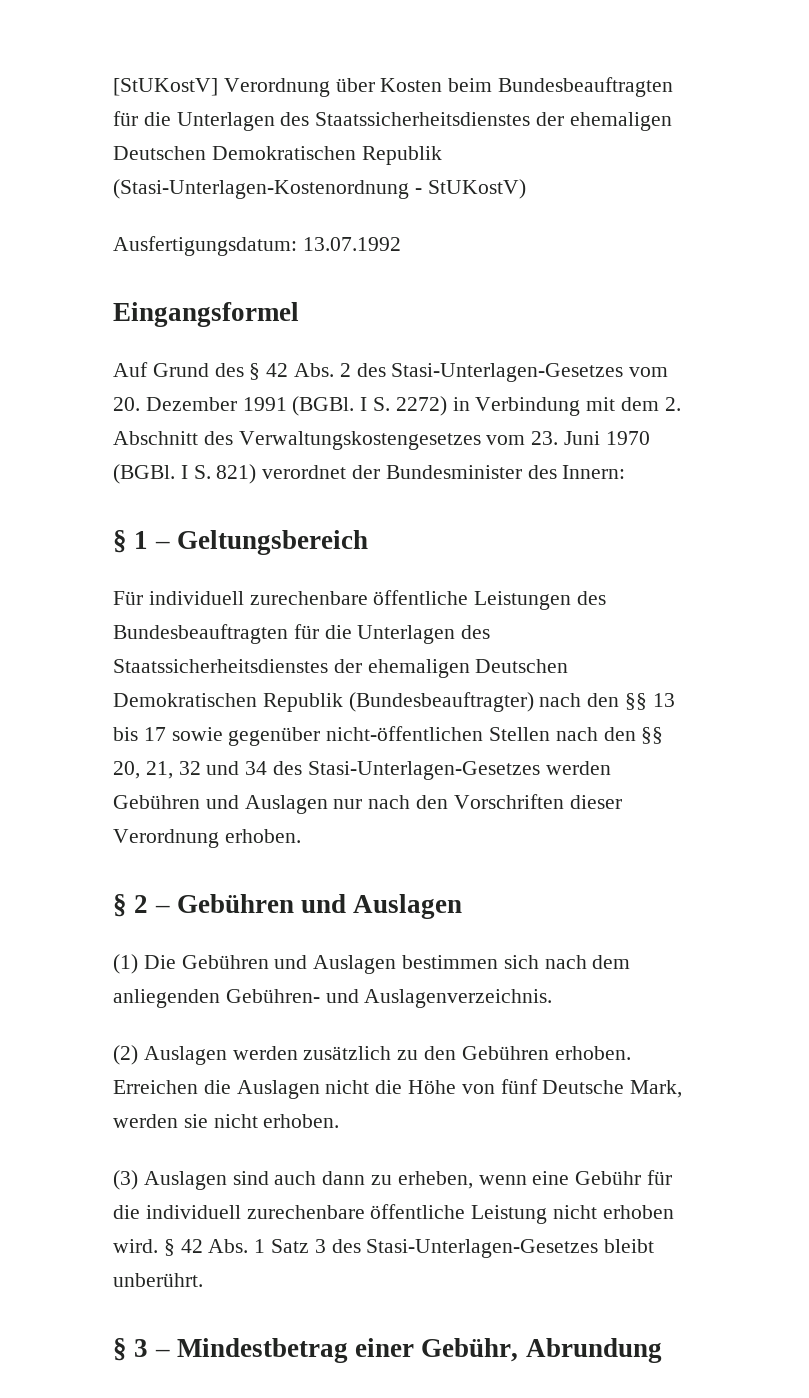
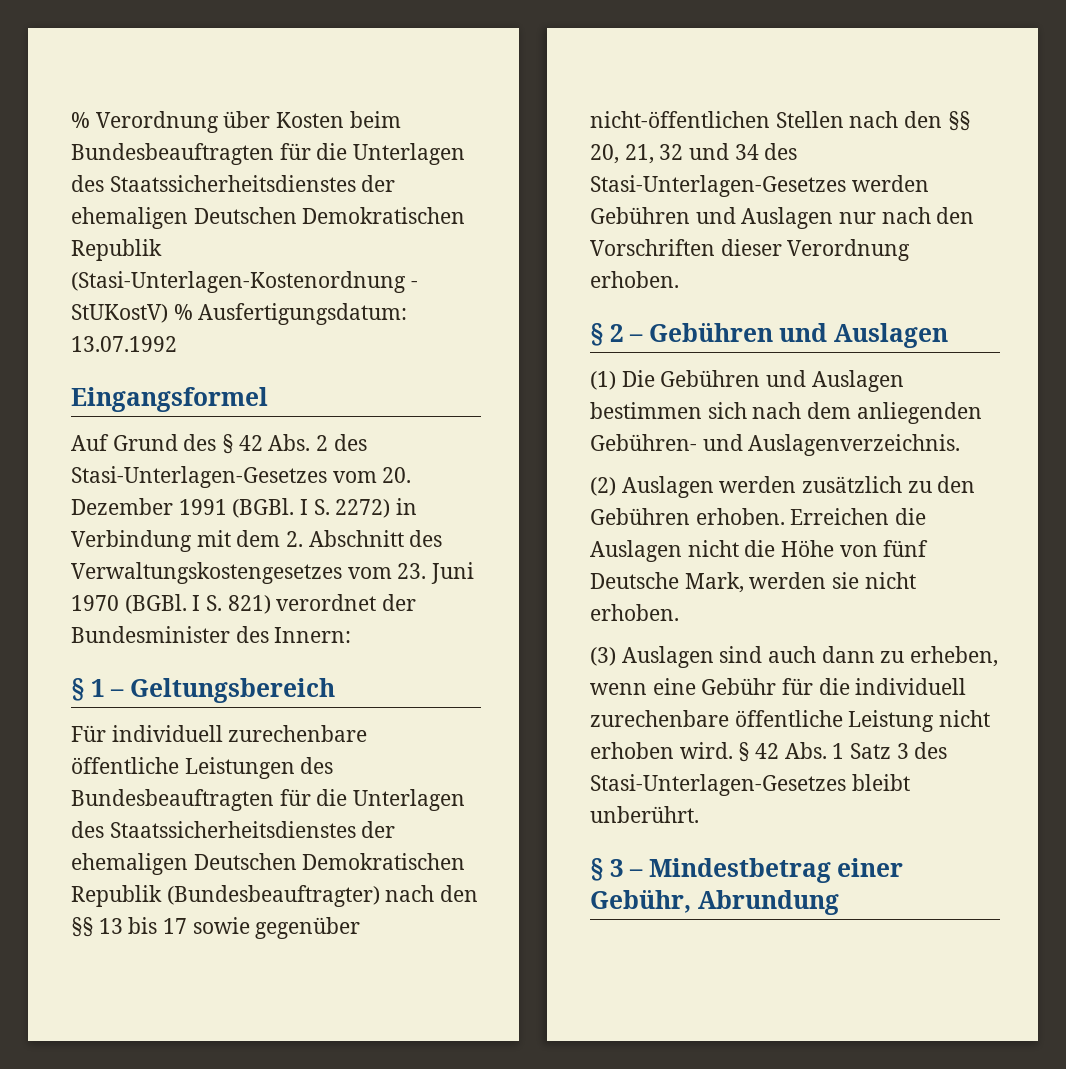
- [StUKostV] Verordnung über Kosten beim Bundesbeauftragten für die Unterlagen des Staatssicherheitsdienstes der ehemaligen Deutschen Demokratischen Republik (Stasi-Unterlagen-Kostenordnung - StUKostV)
- Ausfertigungsdatum: 13.07.1992
+ % Verordnung über Kosten beim Bundesbeauftragten für die Unterlagen des Staatssicherheitsdienstes der ehemaligen Deutschen Demokratischen Republik (Stasi-Unterlagen-Kostenordnung - StUKostV) % Ausfertigungsdatum: 13.07.1992

